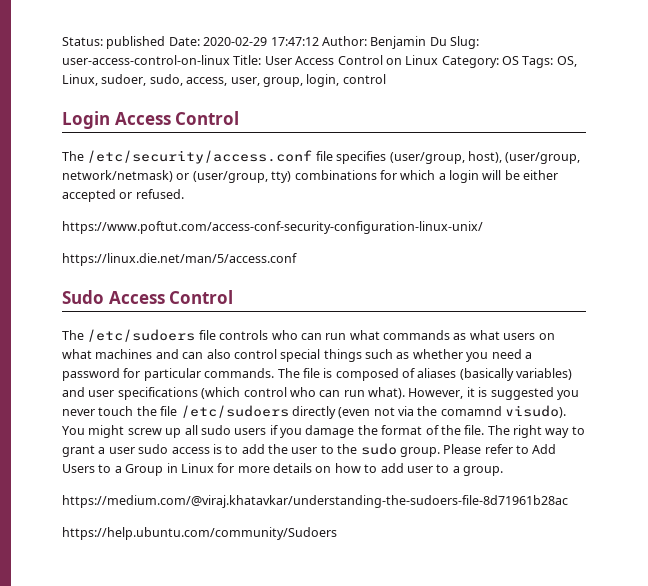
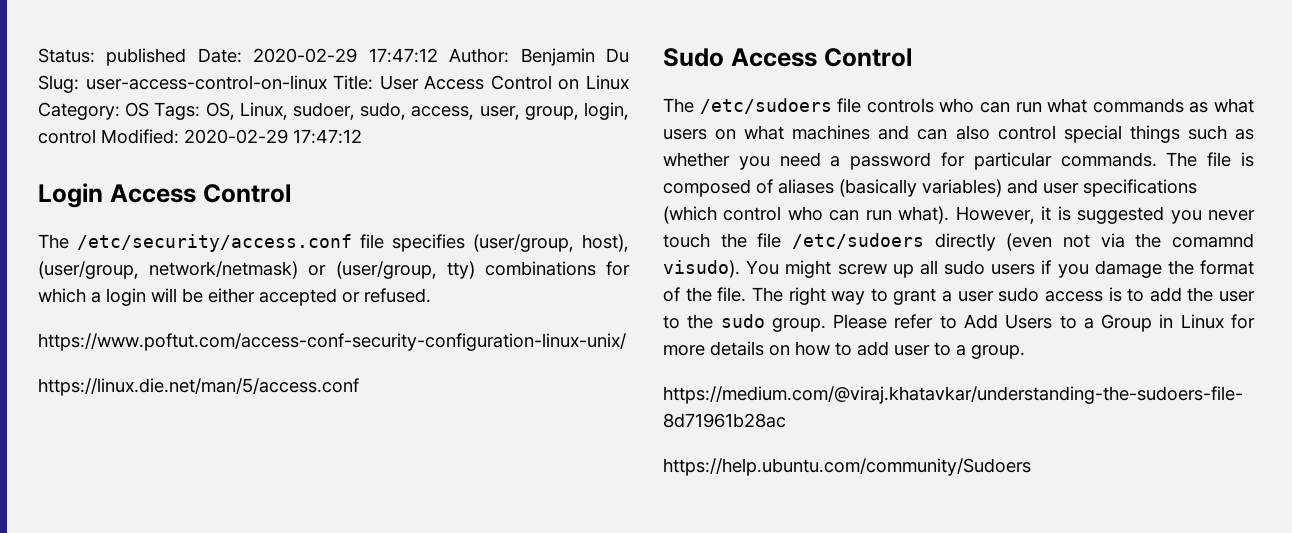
- Status: published Date: 2020-02-29 17:47:12 Author: Benjamin Du Slug: user-access-control-on-linux Title: User Access Control on Linux Category: OS Tags: OS, Linux, sudoer, sudo, access, user, group, login, control
+ Status: published Date: 2020-02-29 17:47:12 Author: Benjamin Du Slug: user-access-control-on-linux Title: User Access Control on Linux Category: OS Tags: OS, Linux, sudoer, sudo, access, user, group, login, control Modified: 2020-02-29 17:47:12

